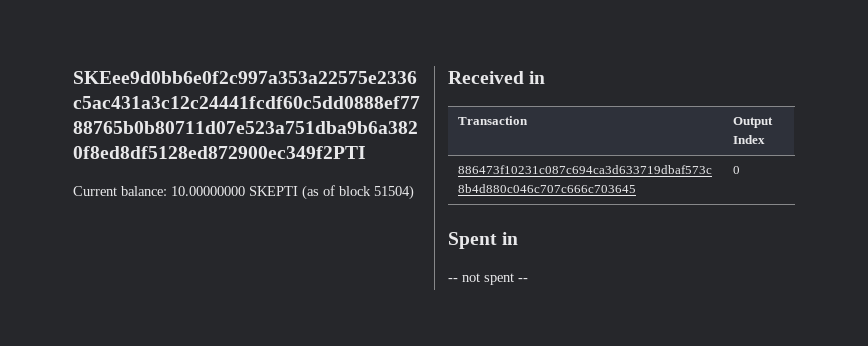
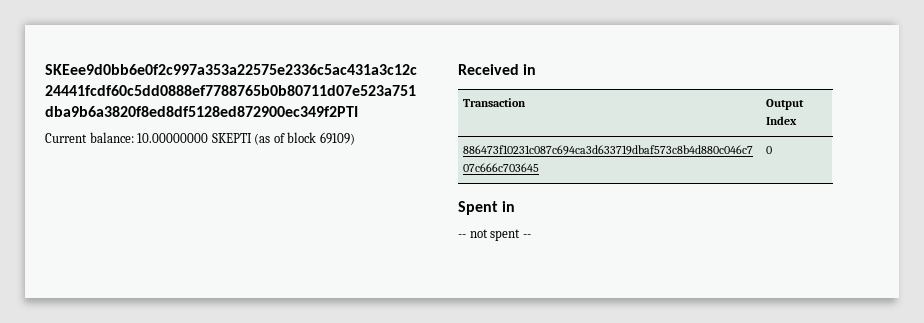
- Current balance: 10.00000000 SKEPTI (as of block 51504)
+ Current balance: 10.00000000 SKEPTI (as of block 69109)

